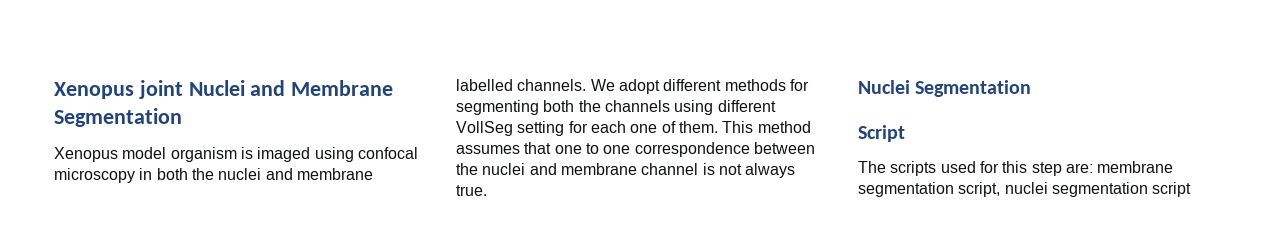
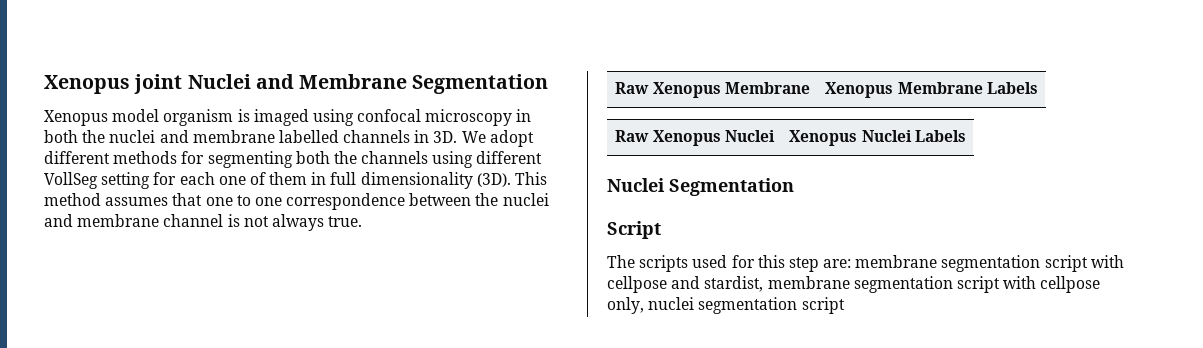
- Xenopus model organism is imaged using confocal microscopy in both the nuclei and membrane labelled channels.
+ Xenopus model organism is imaged using confocal microscopy in both the nuclei and membrane labelled channels in 3D.
- We adopt different methods for segmenting both the channels using different VollSeg setting for each one of them.
+ We adopt different methods for segmenting both the channels using different VollSeg setting for each one of them in full dimensionality (3D).
+ Raw Xenopus Membrane | Xenopus Membrane Labels
+ Raw Xenopus Nuclei | Xenopus Nuclei Labels
- The scripts used for this step are: membrane segmentation script, nuclei segmentation script
+ The scripts used for this step are: membrane segmentation script with cellpose and stardist, membrane segmentation script with cellpose only, nuclei segmentation script

